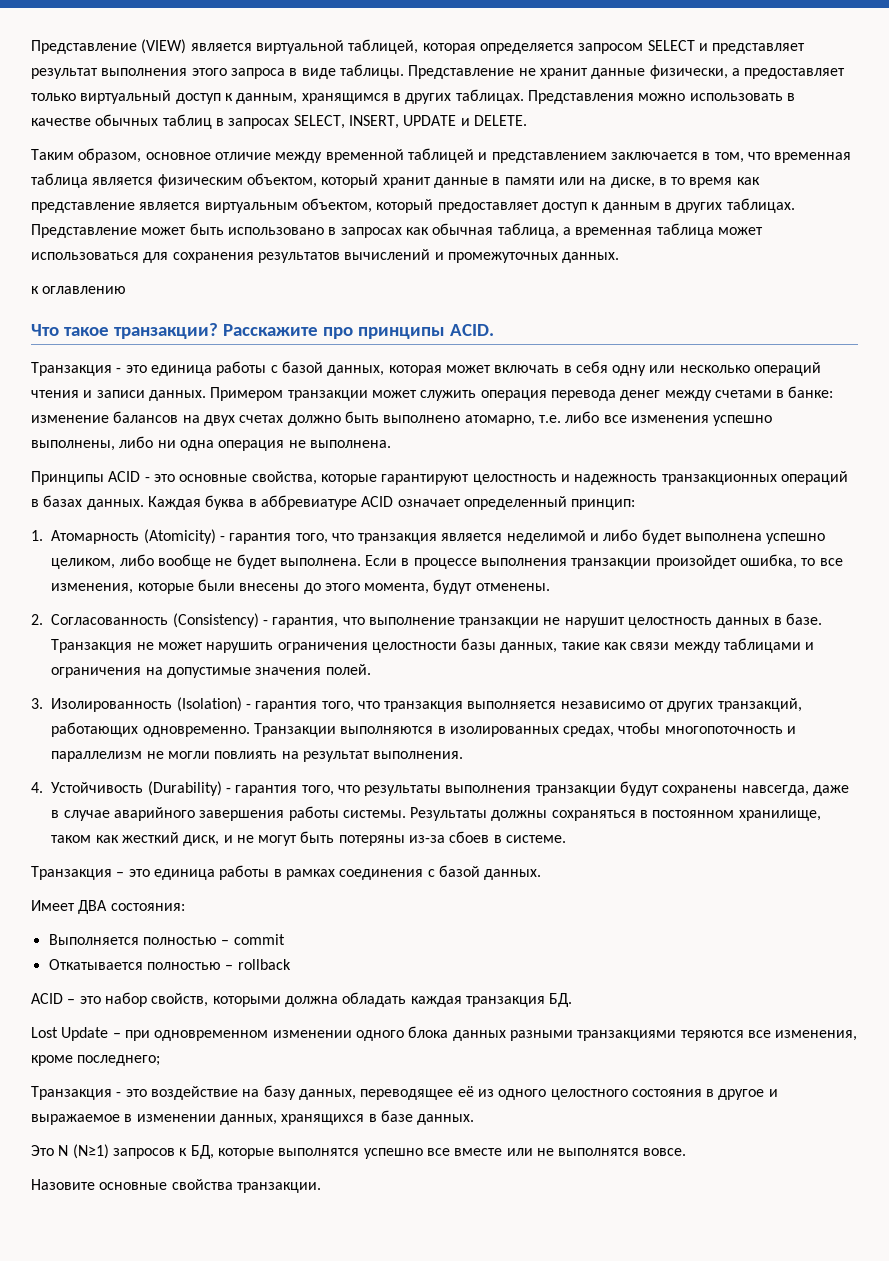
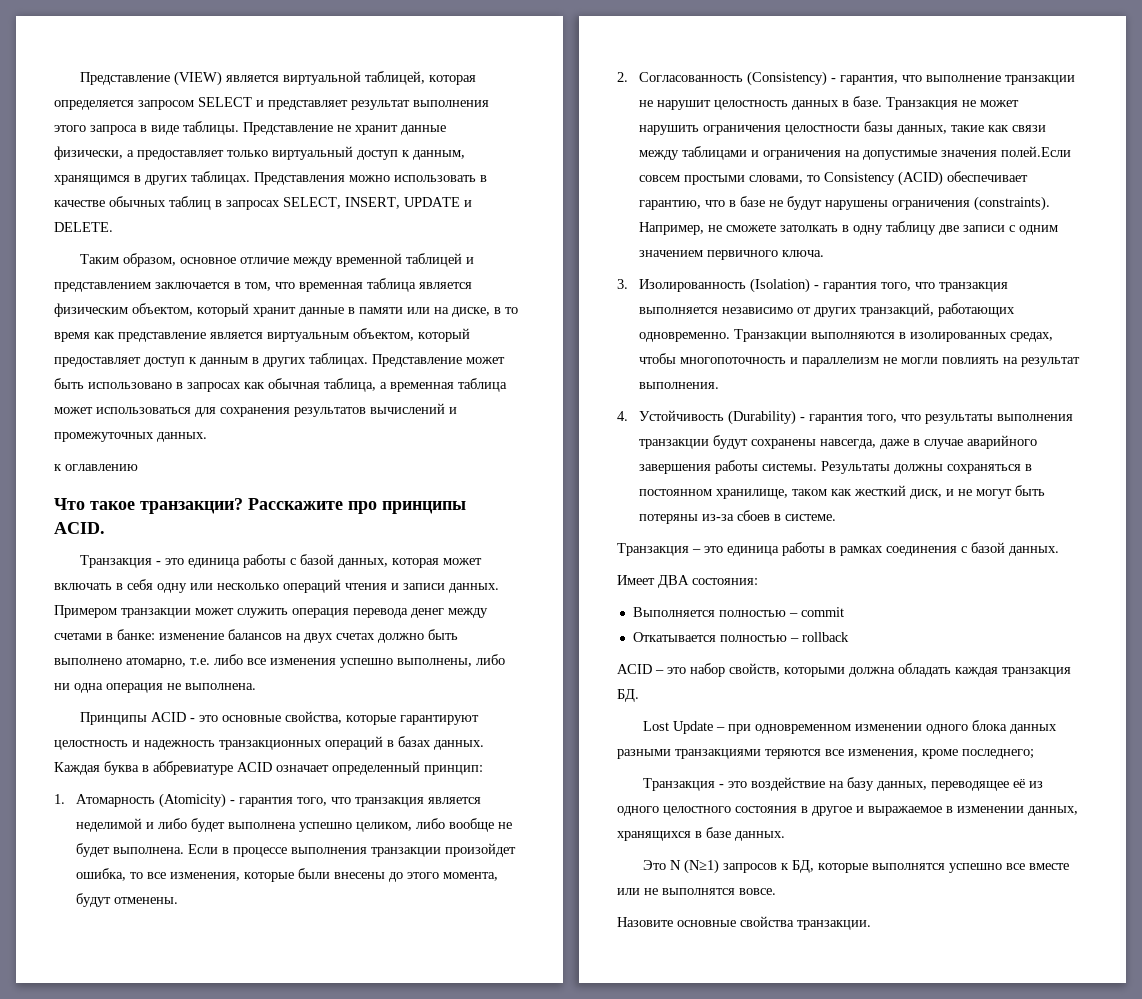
- Транзакция не может нарушить ограничения целостности базы данных, такие как связи между таблицами и ограничения на допустимые значения полей.
+ Транзакция не может нарушить ограничения целостности базы данных, такие как связи между таблицами и ограничения на допустимые значения полей.Если совсем простыми словами, то Consistency (ACID) обеспечивает гарантию, что в базе не будут нарушены ограничения (constraints). Например, не сможете затолкать в одну таблицу две записи с одним значением первичного ключа.

